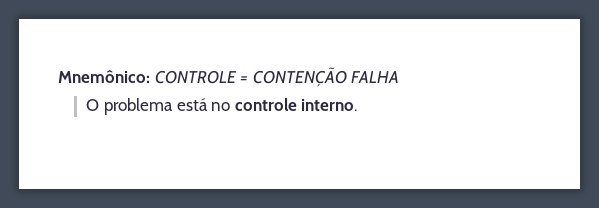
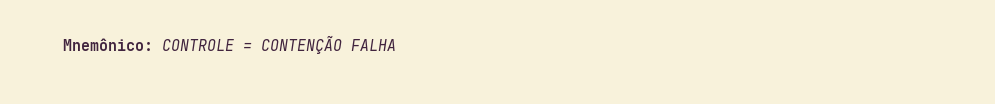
- O problema está no controle interno.

